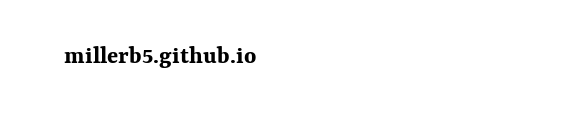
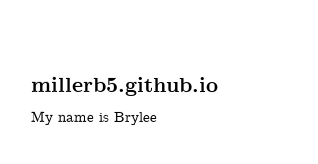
+ My name is Brylee

